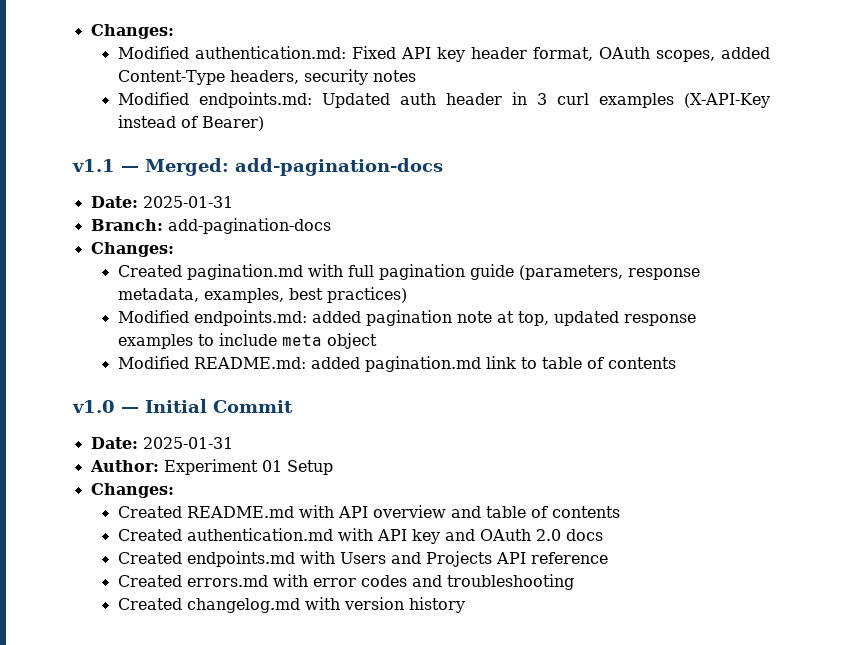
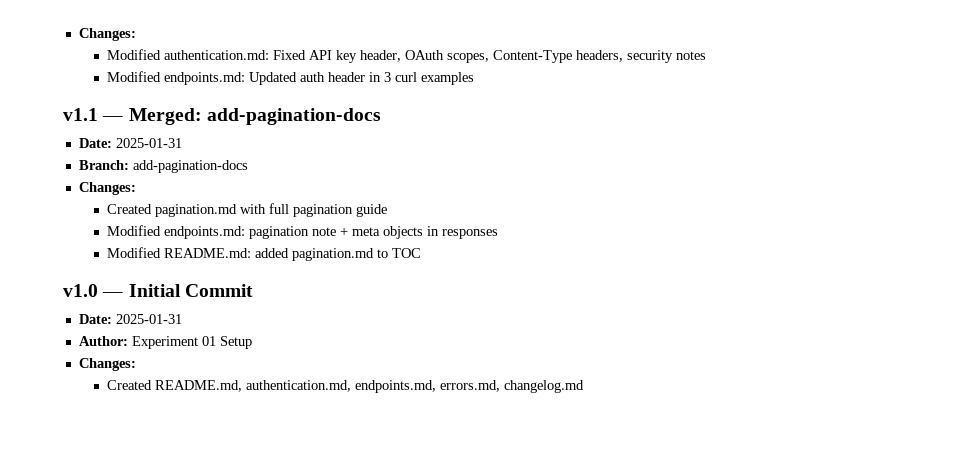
- Modified authentication.md: Fixed API key header format, OAuth scopes, added Content-Type headers, security notes
+ Modified authentication.md: Fixed API key header, OAuth scopes, Content-Type headers, security notes
- Modified endpoints.md: Updated auth header in 3 curl examples (X-API-Key instead of Bearer)
+ Modified endpoints.md: Updated auth header in 3 curl examples
- Created pagination.md with full pagination guide (parameters, response metadata, examples, best practices)
- Modified endpoints.md: added pagination note at top, updated response examples to include meta object
+ Created pagination.md with full pagination guide
+ Modified endpoints.md: pagination note + meta objects in responses
- Modified README.md: added pagination.md link to table of contents
+ Modified README.md: added pagination.md to TOC
- Created README.md with API overview and table of contents
- Created authentication.md with API key and OAuth 2.0 docs
- Created endpoints.md with Users and Projects API reference
- Created errors.md with error codes and troubleshooting
- Created changelog.md with version history
+ Created README.md, authentication.md, endpoints.md, errors.md, changelog.md

